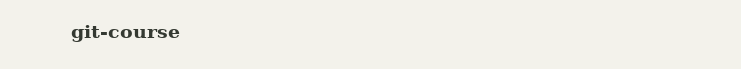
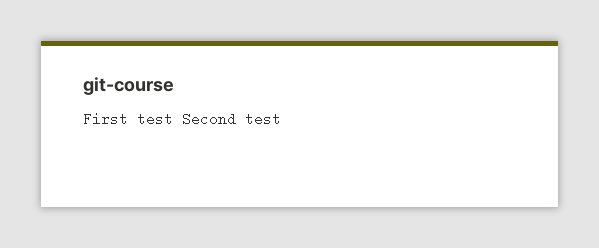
+ First test Second test

